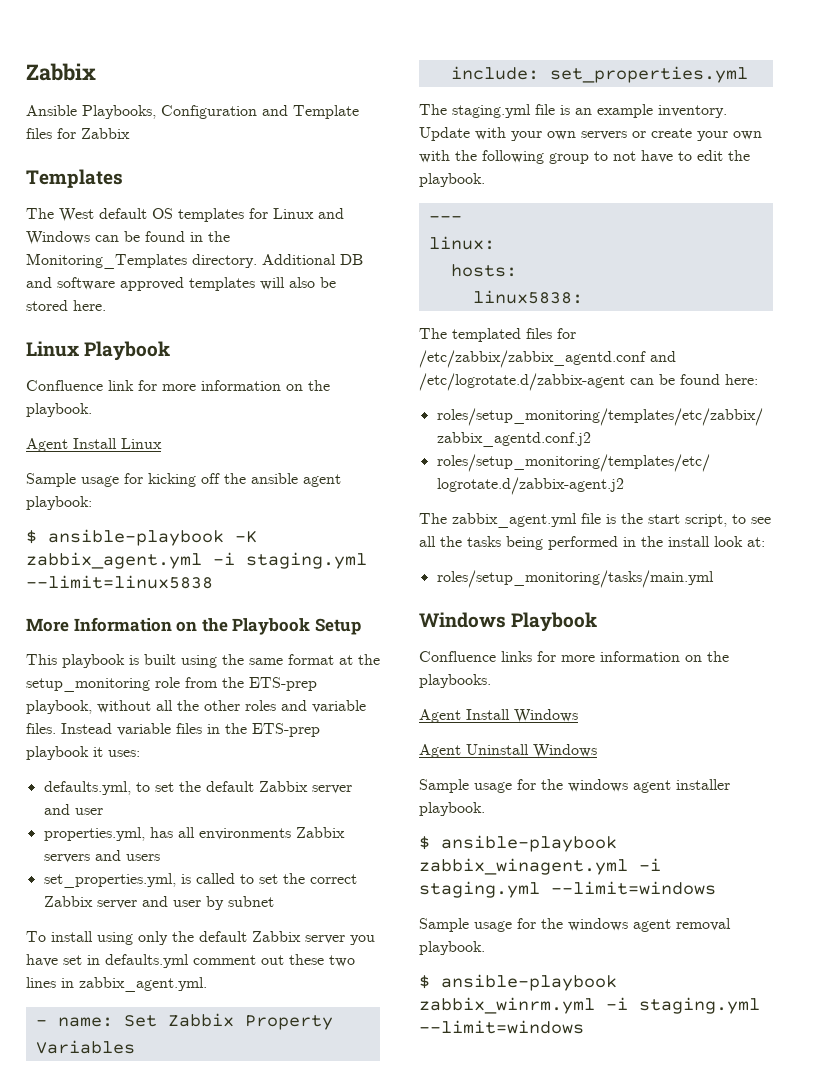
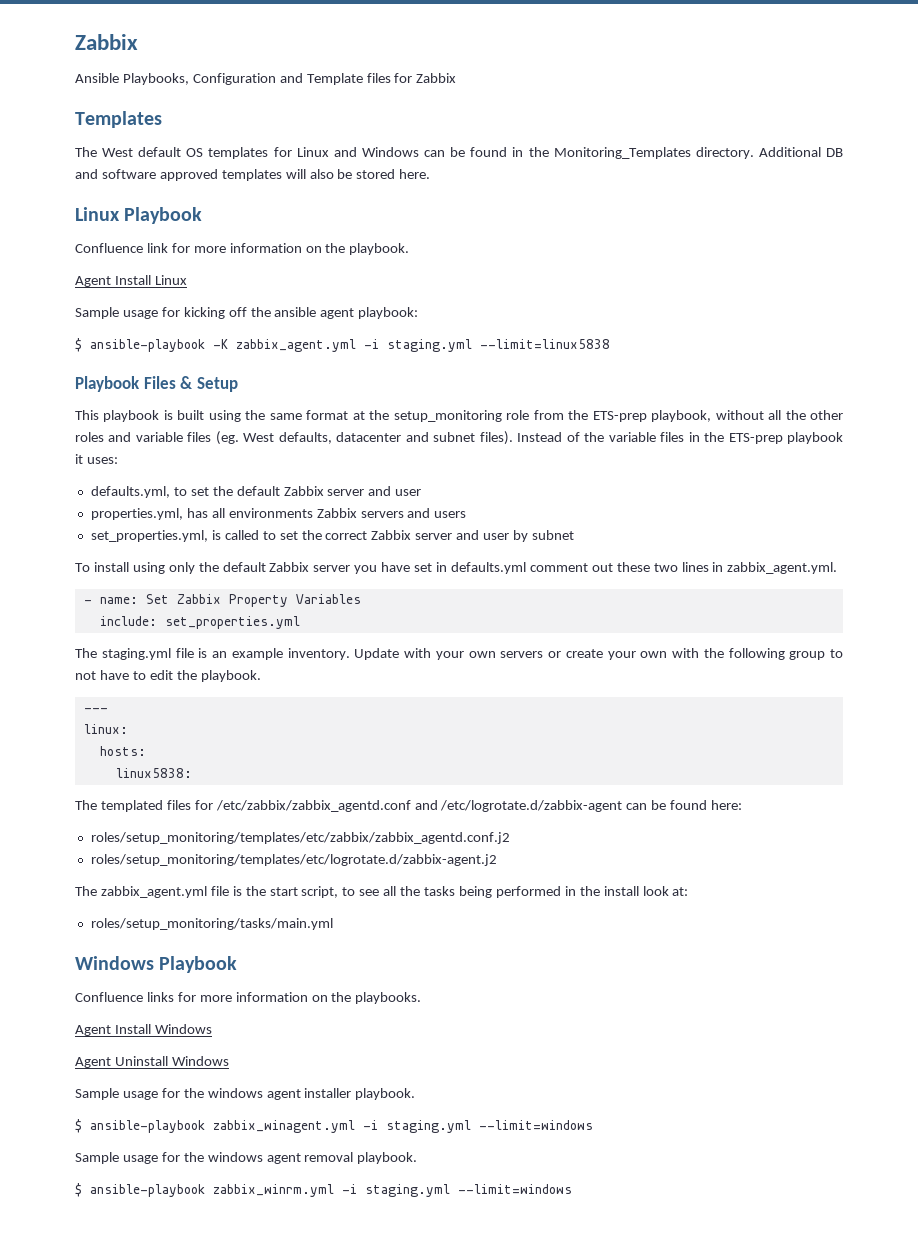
- More Information on the Playbook Setup
+ Playbook Files & Setup
- This playbook is built using the same format at the setup_monitoring role from the ETS-prep playbook, without all the other roles and variable files. Instead variable files in the ETS-prep playbook it uses:
+ This playbook is built using the same format at the setup_monitoring role from the ETS-prep playbook, without all the other roles and variable files (eg. West defaults, datacenter and subnet files). Instead of the variable files in the ETS-prep playbook it uses:

